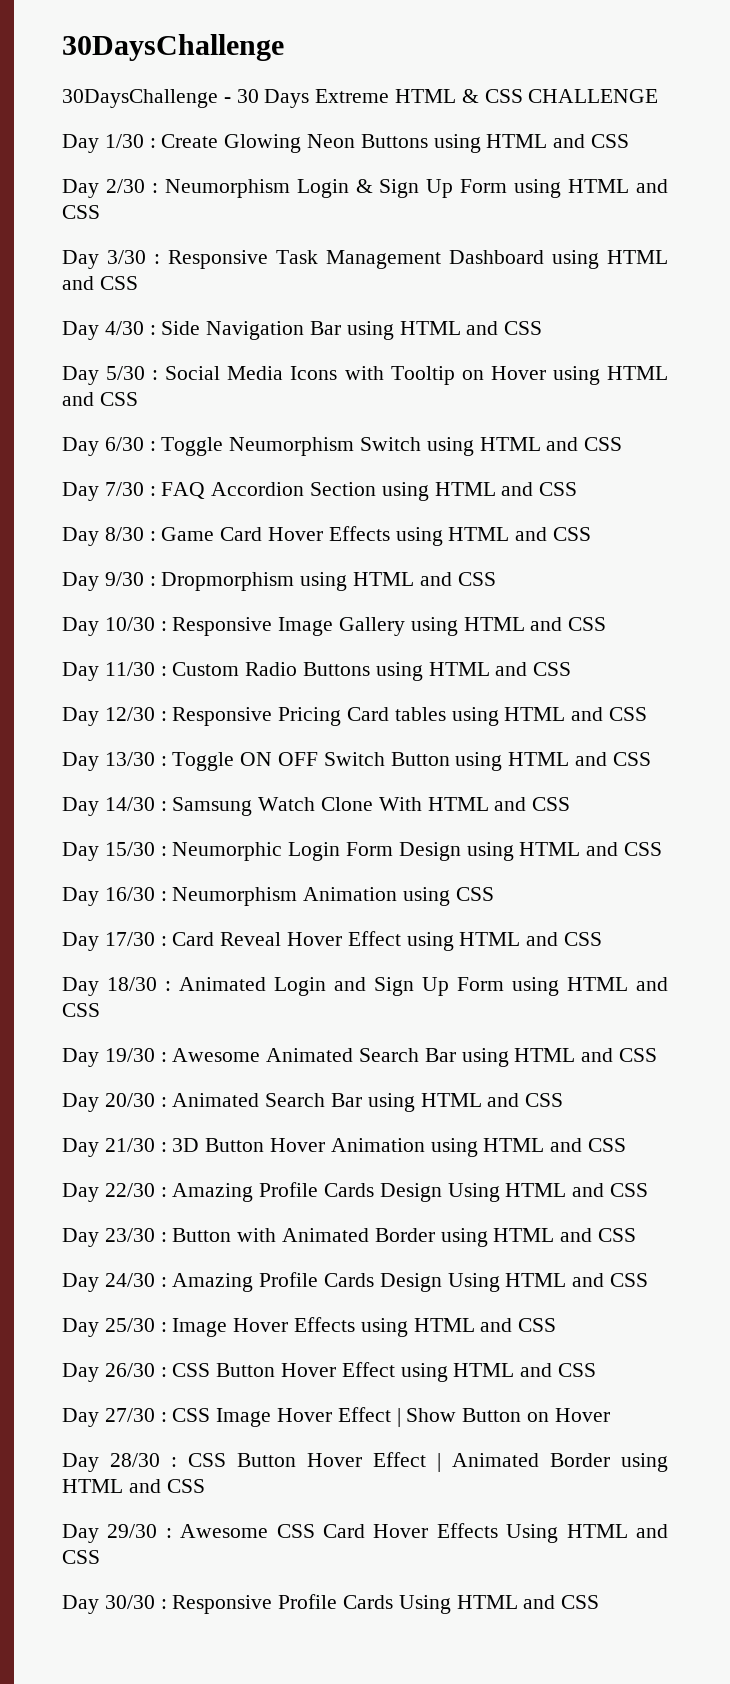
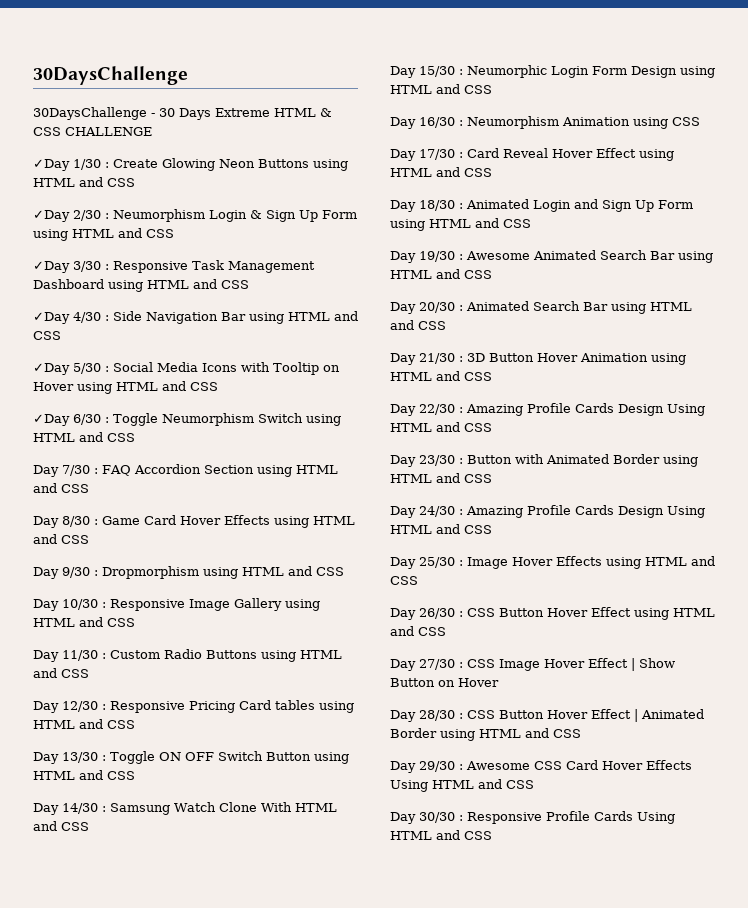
- Day 1/30 : Create Glowing Neon Buttons using HTML and CSS
+ ✓Day 1/30 : Create Glowing Neon Buttons using HTML and CSS
- Day 2/30 : Neumorphism Login & Sign Up Form using HTML and CSS
+ ✓Day 2/30 : Neumorphism Login & Sign Up Form using HTML and CSS
- Day 3/30 : Responsive Task Management Dashboard using HTML and CSS
+ ✓Day 3/30 : Responsive Task Management Dashboard using HTML and CSS
- Day 4/30 : Side Navigation Bar using HTML and CSS
+ ✓Day 4/30 : Side Navigation Bar using HTML and CSS
- Day 5/30 : Social Media Icons with Tooltip on Hover using HTML and CSS
+ ✓Day 5/30 : Social Media Icons with Tooltip on Hover using HTML and CSS
- Day 6/30 : Toggle Neumorphism Switch using HTML and CSS
+ ✓Day 6/30 : Toggle Neumorphism Switch using HTML and CSS

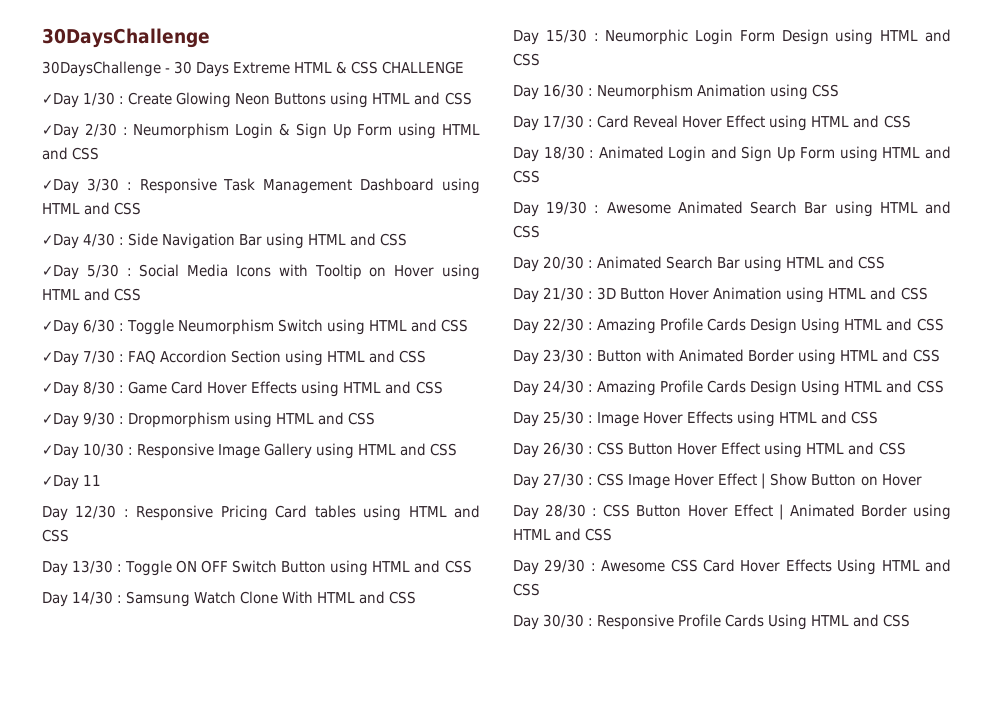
- Day 7/30 : FAQ Accordion Section using HTML and CSS
+ ✓Day 7/30 : FAQ Accordion Section using HTML and CSS
- Day 8/30 : Game Card Hover Effects using HTML and CSS
+ ✓Day 8/30 : Game Card Hover Effects using HTML and CSS
- Day 9/30 : Dropmorphism using HTML and CSS
+ ✓Day 9/30 : Dropmorphism using HTML and CSS
- Day 10/30 : Responsive Image Gallery using HTML and CSS
+ ✓Day 10/30 : Responsive Image Gallery using HTML and CSS
- Day 11/30 : Custom Radio Buttons using HTML and CSS
+ ✓Day 11

